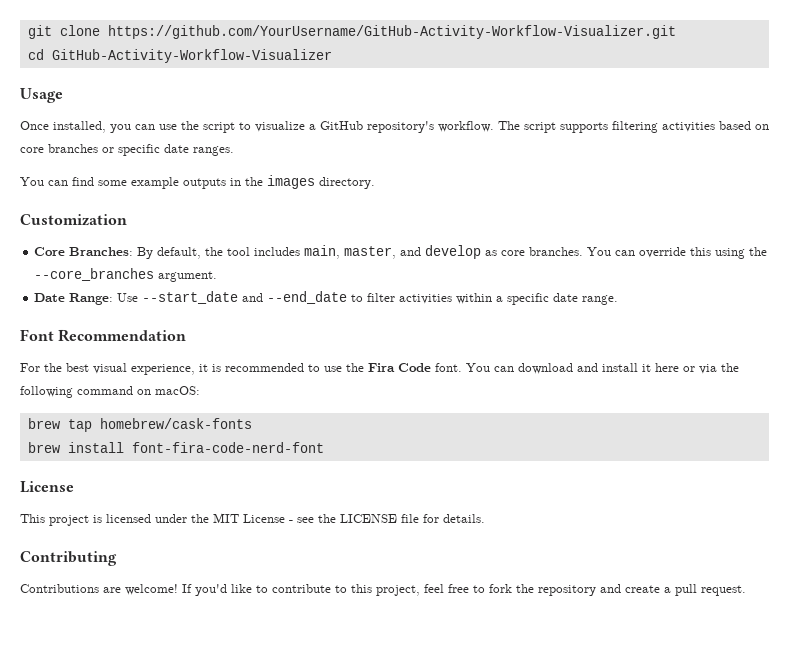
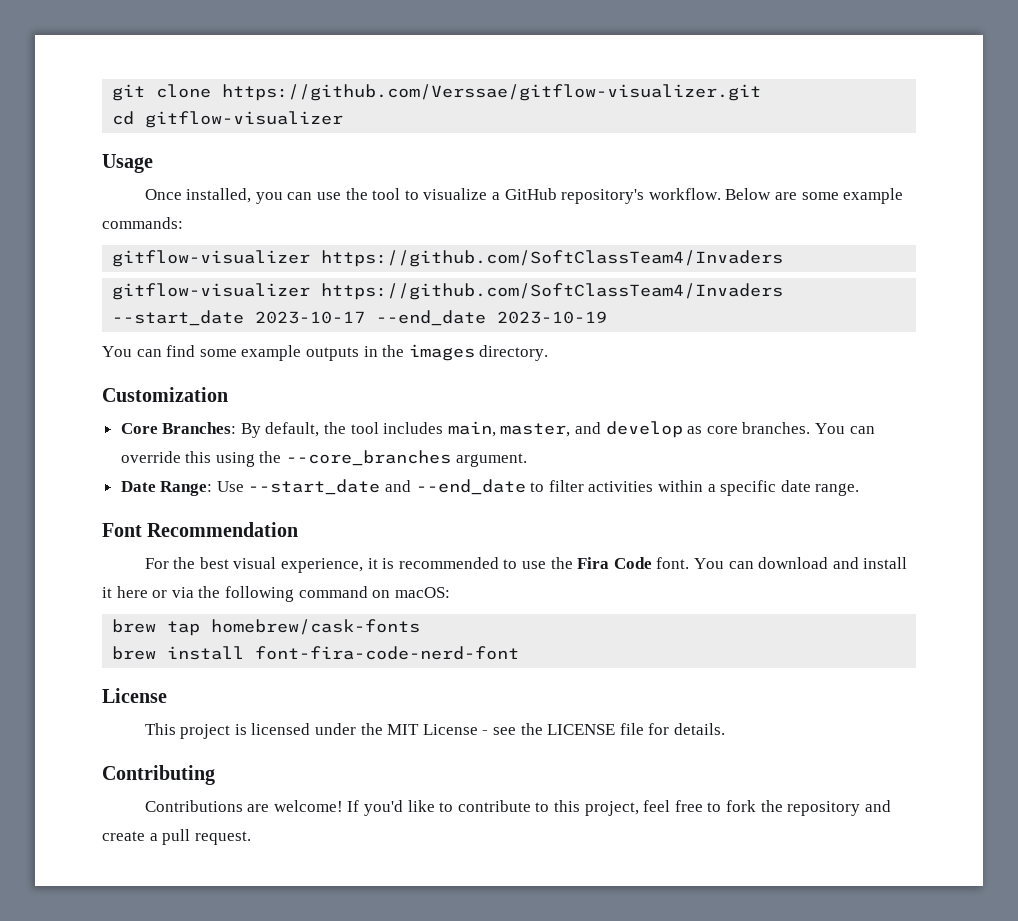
- git clone https://github.com/YourUsername/GitHub-Activity-Workflow-Visualizer.git
+ git clone https://github.com/Verssae/gitflow-visualizer.git
- cd GitHub-Activity-Workflow-Visualizer
+ cd gitflow-visualizer
- Once installed, you can use the script to visualize a GitHub repository's workflow.
+ Once installed, you can use the tool to visualize a GitHub repository's workflow.
- The script supports filtering activities based on core branches or specific date ranges.
+ Below are some example commands:
+ gitflow-visualizer https://github.com/SoftClassTeam4/Invaders
+ gitflow-visualizer https://github.com/SoftClassTeam4/Invaders --start_date 2023-10-17 --end_date 2023-10-19

